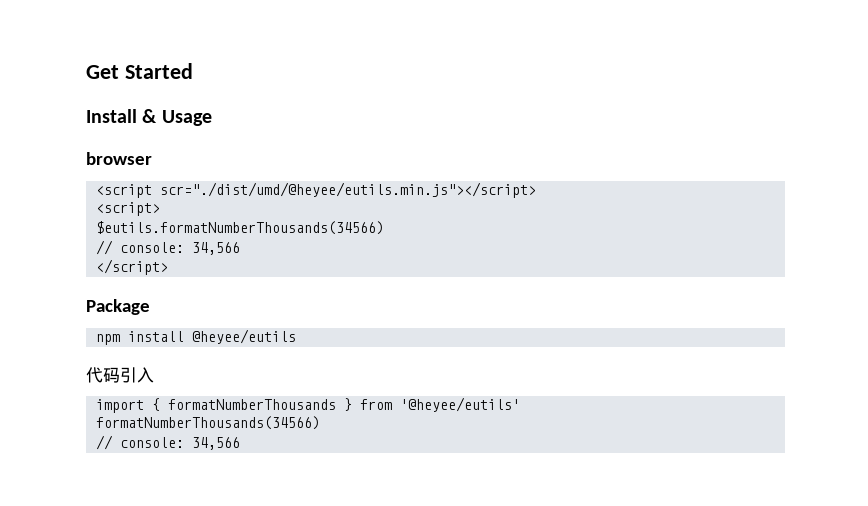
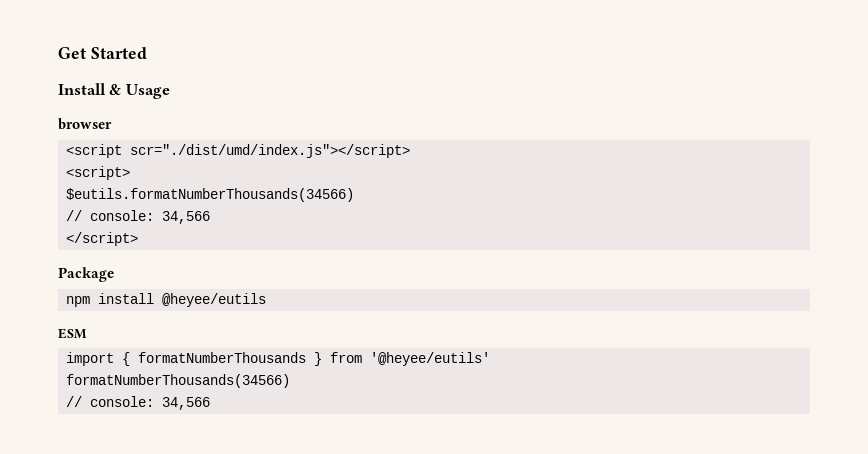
- <script scr="./dist/umd/@heyee/eutils.min.js"></script>
+ <script scr="./dist/umd/index.js"></script>
- 代码引入
+ ESM

